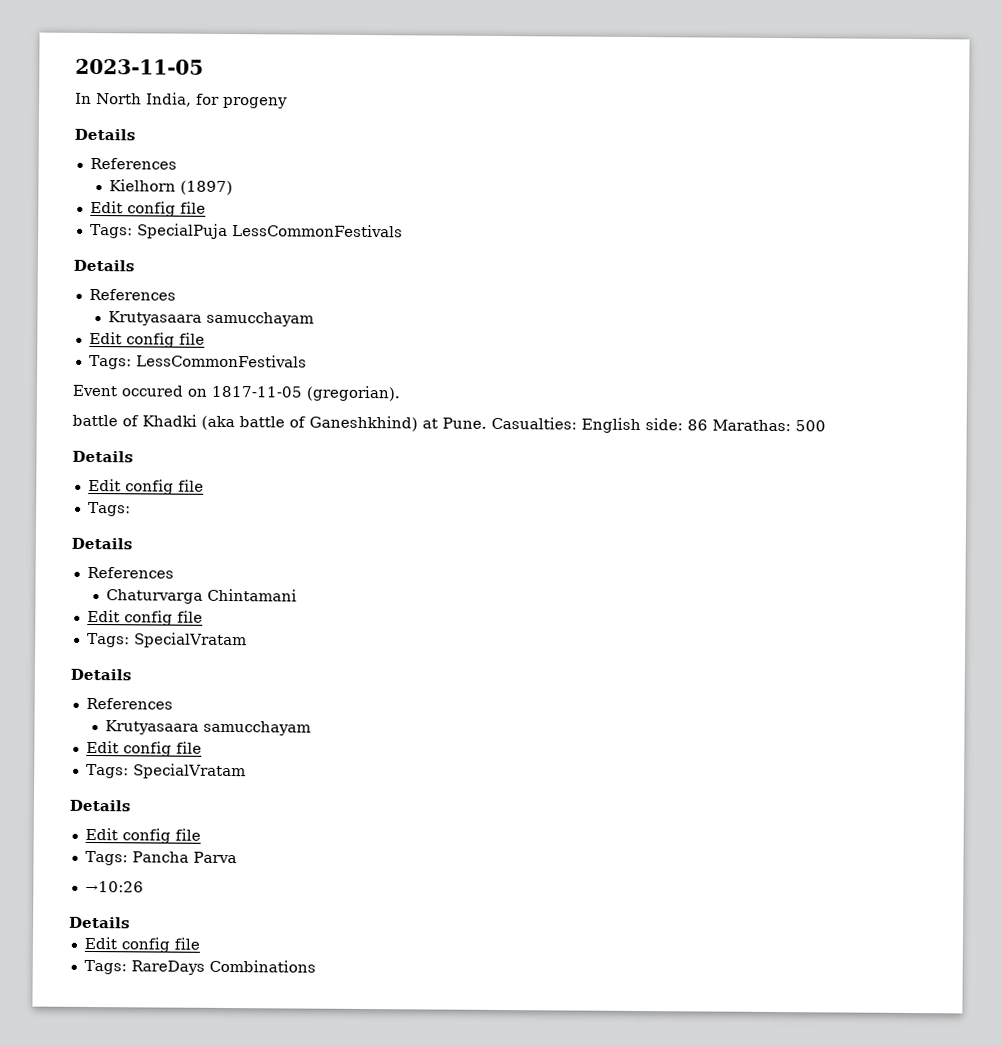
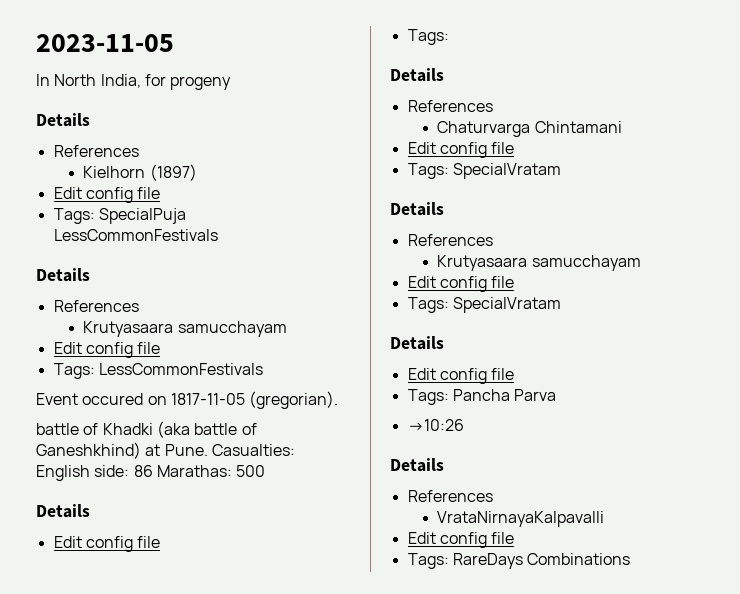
  →10:26
  Details
+ References
+ VrataNirnayaKalpavalli

